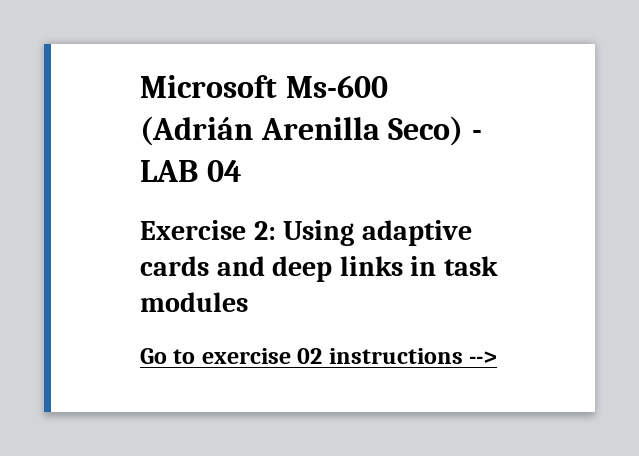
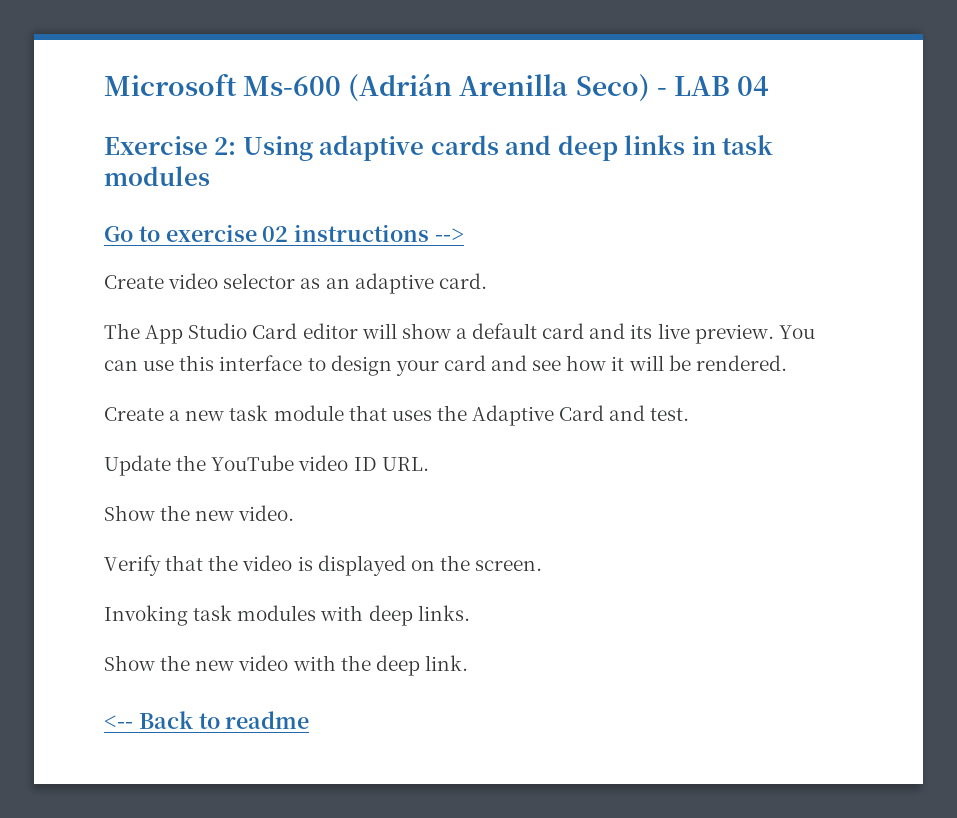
+ Create video selector as an adaptive card.
+ The App Studio Card editor will show a default card and its live preview. You can use this interface to design your card and see how it will be rendered.
+ Create a new task module that uses the Adaptive Card and test.
+ Update the YouTube video ID URL.
+ Show the new video.
+ Verify that the video is displayed on the screen.
+ Invoking task modules with deep links.
+ Show the new video with the deep link.
+ <-- Back to readme

